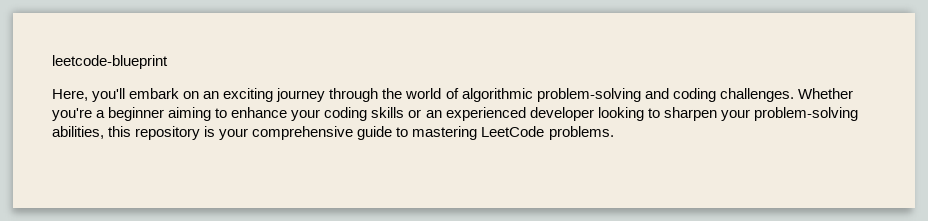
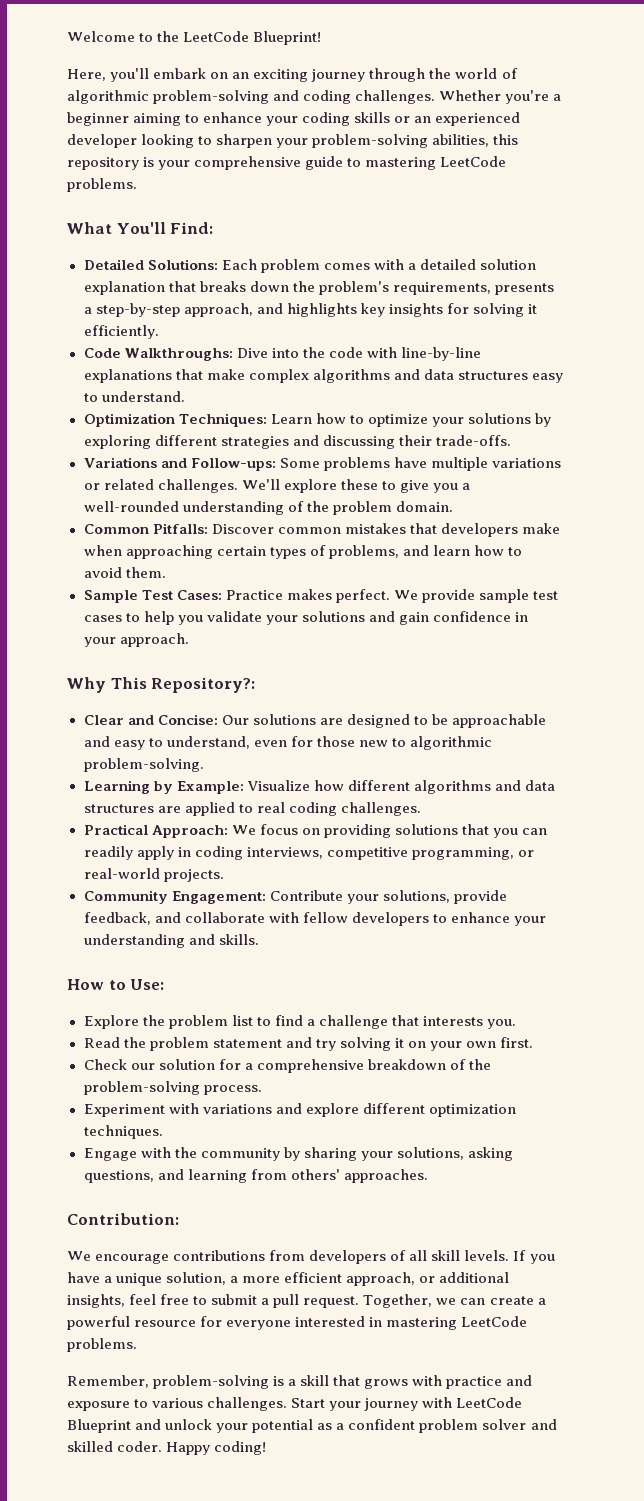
- leetcode-blueprint
+ Welcome to the LeetCode Blueprint!
+ What You'll Find:
+ Detailed Solutions: Each problem comes with a detailed solution explanation that breaks down the problem's requirements, presents a step-by-step approach, and highlights key insights for solving it efficiently.
+ Code Walkthroughs: Dive into the code with line-by-line explanations that make complex algorithms and data structures easy to understand.
+ Optimization Techniques: Learn how to optimize your solutions by exploring different strategies and discussing their trade-offs.
+ Variations and Follow-ups: Some problems have multiple variations or related challenges. We'll explore these to give you a well-rounded understanding of the problem domain.
+ Common Pitfalls: Discover common mistakes that developers make when approaching certain types of problems, and learn how to avoid them.
+ Sample Test Cases: Practice makes perfect. We provide sample test cases to help you validate your solutions and gain confidence in your approach.
+ Why This Repository?:
+ Clear and Concise: Our solutions are designed to be approachable and easy to understand, even for those new to algorithmic problem-solving.
+ Learning by Example: Visualize how different algorithms and data structures are applied to real coding challenges.
+ Practical Approach: We focus on providing solutions that you can readily apply in coding interviews, competitive programming, or real-world projects.
+ Community Engagement: Contribute your solutions, provide feedback, and collaborate with fellow developers to enhance your understanding and skills.
+ How to Use:
+ Explore the problem list to find a challenge that interests you.
+ Read the problem statement and try solving it on your own first.
+ Check our solution for a comprehensive breakdown of the problem-solving process.
+ Experiment with variations and explore different optimization techniques.
+ Engage with the community by sharing your solutions, asking questions, and learning from others' approaches.
+ Contribution:
+ We encourage contributions from developers of all skill levels. If you have a unique solution, a more efficient approach, or additional insights, feel free to submit a pull request. Together, we can create a powerful resource for everyone interested in mastering LeetCode problems.
+ Remember, problem-solving is a skill that grows with practice and exposure to various challenges. Start your journey with LeetCode Blueprint and unlock your potential as a confident problem solver and skilled coder. Happy coding!

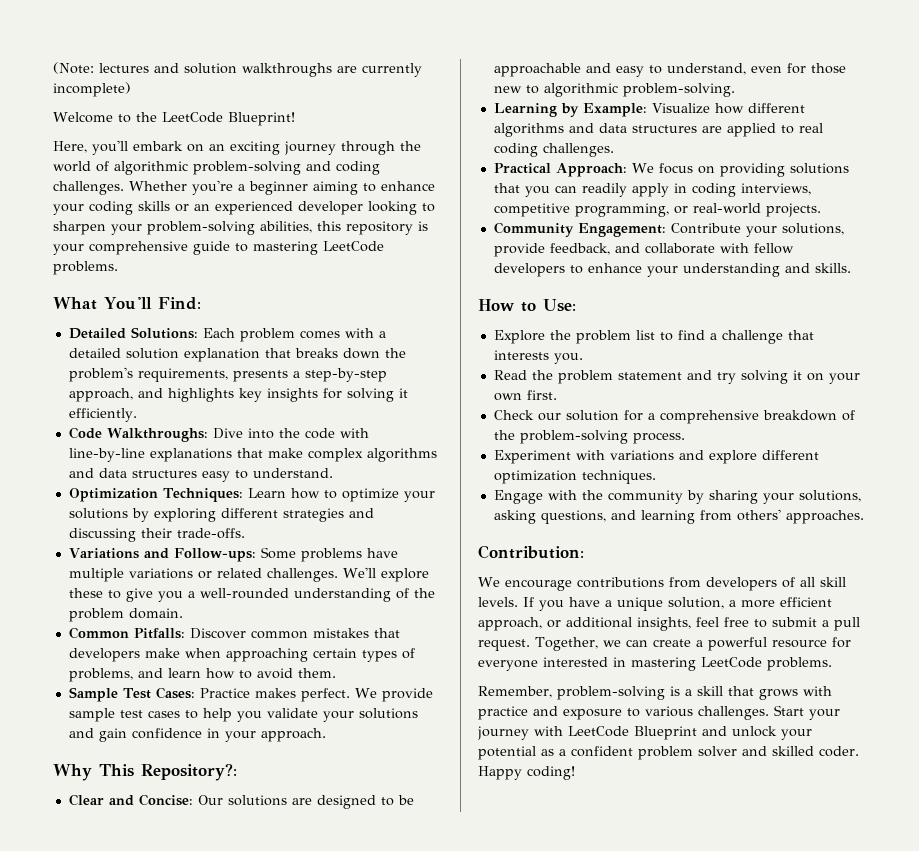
+ (Note: lectures and solution walkthroughs are currently incomplete)

